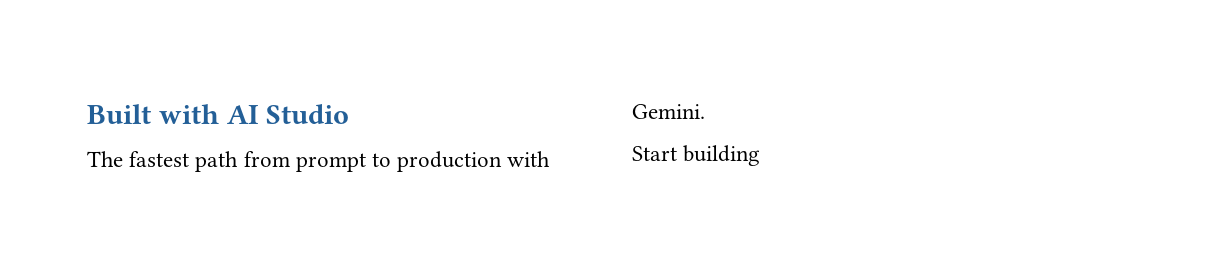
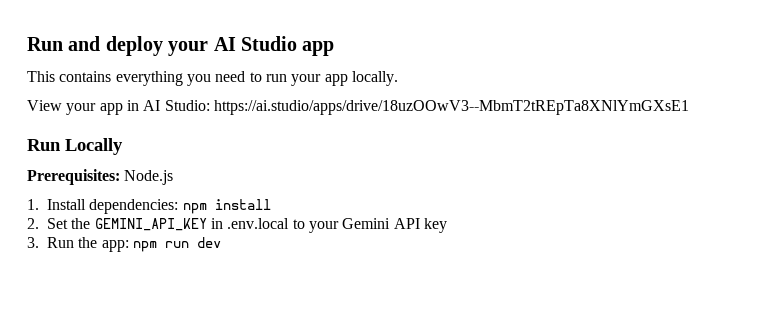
- Built with AI Studio
- The fastest path from prompt to production with Gemini.
- Start building
+ Run and deploy your AI Studio app
+ This contains everything you need to run your app locally.
+ View your app in AI Studio: https://ai.studio/apps/drive/18uzOOwV3--MbmT2tREpTa8XNlYmGXsE1
+ Run Locally
+ Prerequisites: Node.js
+ 1. Install dependencies: npm install
+ 2. Set the GEMINI_API_KEY in .env.local to your Gemini API key
+ 3. Run the app: npm run dev

